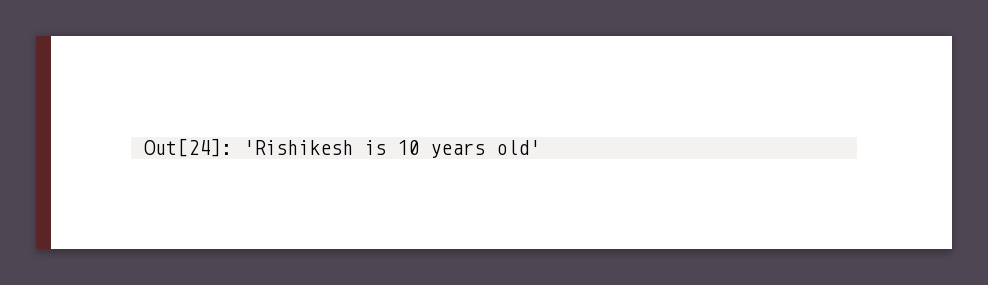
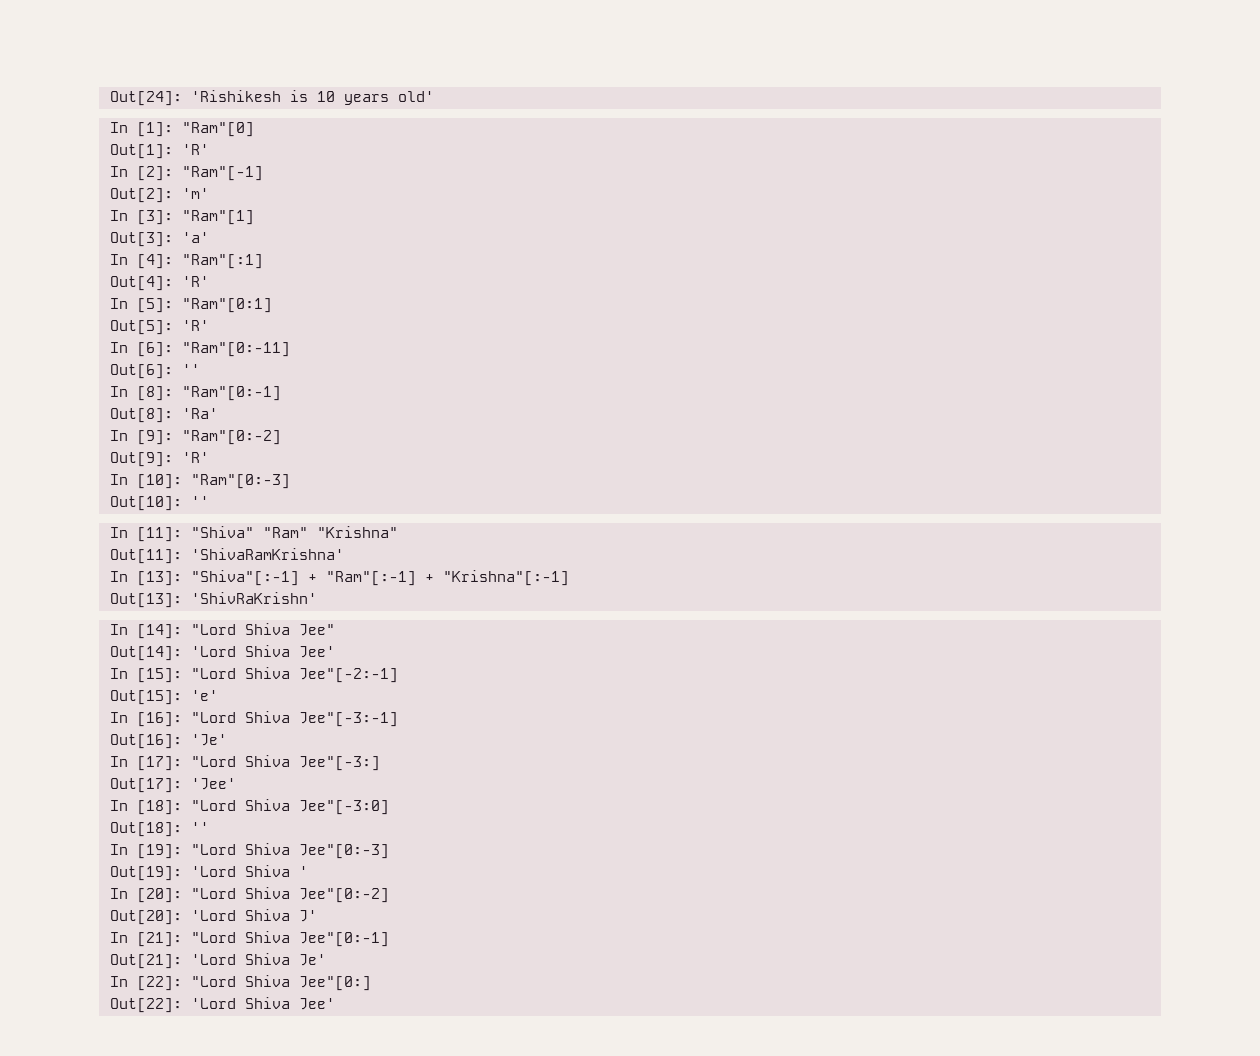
+ In [1]: "Ram"[0]
+ Out[1]: 'R'
+ In [2]: "Ram"[-1]
+ Out[2]: 'm'
+ In [3]: "Ram"[1]
+ Out[3]: 'a'
+ In [4]: "Ram"[:1]
+ Out[4]: 'R'
+ In [5]: "Ram"[0:1]
+ Out[5]: 'R'
+ In [6]: "Ram"[0:-11]
+ Out[6]: ''
+ In [8]: "Ram"[0:-1]
+ Out[8]: 'Ra'
+ In [9]: "Ram"[0:-2]
+ Out[9]: 'R'
+ In [10]: "Ram"[0:-3]
+ Out[10]: ''
+ In [11]: "Shiva" "Ram" "Krishna"
+ Out[11]: 'ShivaRamKrishna'
+ In [13]: "Shiva"[:-1] + "Ram"[:-1] + "Krishna"[:-1]
+ Out[13]: 'ShivRaKrishn'
+ In [14]: "Lord Shiva Jee"
+ Out[14]: 'Lord Shiva Jee'
+ In [15]: "Lord Shiva Jee"[-2:-1]
+ Out[15]: 'e'
+ In [16]: "Lord Shiva Jee"[-3:-1]
+ Out[16]: 'Je'
+ In [17]: "Lord Shiva Jee"[-3:]
+ Out[17]: 'Jee'
+ In [18]: "Lord Shiva Jee"[-3:0]
+ Out[18]: ''
+ In [19]: "Lord Shiva Jee"[0:-3]
+ Out[19]: 'Lord Shiva '
+ In [20]: "Lord Shiva Jee"[0:-2]
+ Out[20]: 'Lord Shiva J'
+ In [21]: "Lord Shiva Jee"[0:-1]
+ Out[21]: 'Lord Shiva Je'
+ In [22]: "Lord Shiva Jee"[0:]
+ Out[22]: 'Lord Shiva Jee'

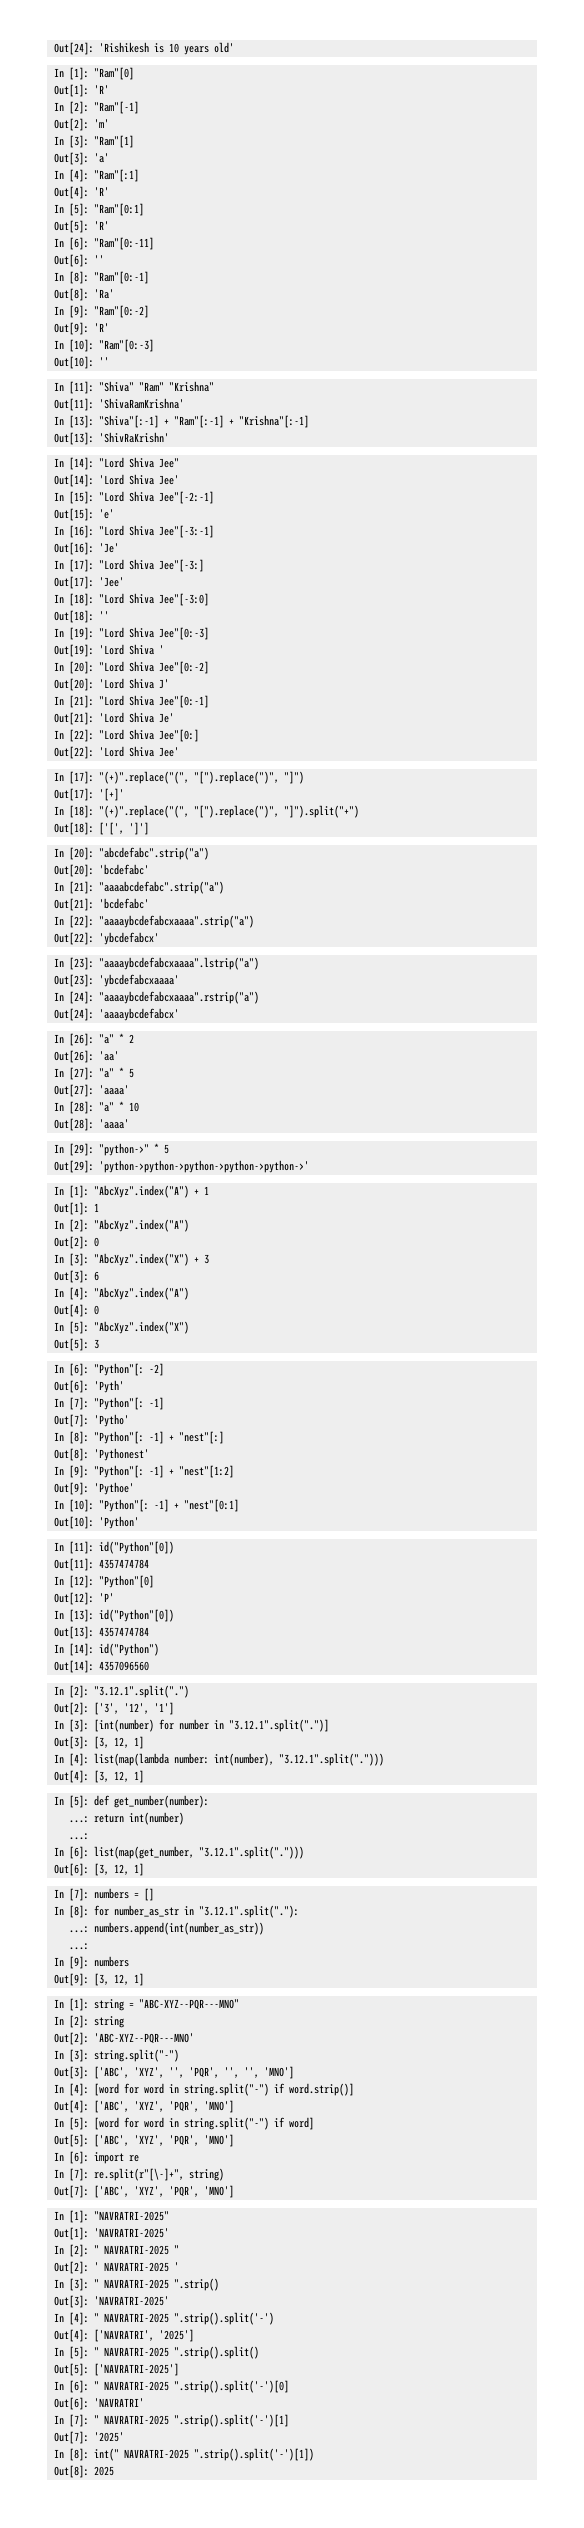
+ In [17]: "(+)".replace("(", "[").replace(")", "]")
+ Out[17]: '[+]'
+ In [18]: "(+)".replace("(", "[").replace(")", "]").split("+")
+ Out[18]: ['[', ']']
+ In [20]: "abcdefabc".strip("a")
+ Out[20]: 'bcdefabc'
+ In [21]: "aaaabcdefabc".strip("a")
+ Out[21]: 'bcdefabc'
+ In [22]: "aaaaybcdefabcxaaaa".strip("a")
+ Out[22]: 'ybcdefabcx'
+ In [23]: "aaaaybcdefabcxaaaa".lstrip("a")
+ Out[23]: 'ybcdefabcxaaaa'
+ In [24]: "aaaaybcdefabcxaaaa".rstrip("a")
+ Out[24]: 'aaaaybcdefabcx'
+ In [26]: "a" * 2
+ Out[26]: 'aa'
+ In [27]: "a" * 5
+ Out[27]: 'aaaa'
+ In [28]: "a" * 10
+ Out[28]: 'aaaa'
+ In [29]: "python->" * 5
+ Out[29]: 'python->python->python->python->python->'
+ In [1]: "AbcXyz".index("A") + 1
+ Out[1]: 1
+ In [2]: "AbcXyz".index("A")
+ Out[2]: 0
+ In [3]: "AbcXyz".index("X") + 3
+ Out[3]: 6
+ In [4]: "AbcXyz".index("A")
+ Out[4]: 0
+ In [5]: "AbcXyz".index("X")
+ Out[5]: 3
+ In [6]: "Python"[: -2]
+ Out[6]: 'Pyth'
+ In [7]: "Python"[: -1]
+ Out[7]: 'Pytho'
+ In [8]: "Python"[: -1] + "nest"[:]
+ Out[8]: 'Pythonest'
+ In [9]: "Python"[: -1] + "nest"[1:2]
+ Out[9]: 'Pythoe'
+ In [10]: "Python"[: -1] + "nest"[0:1]
+ Out[10]: 'Python'
+ In [11]: id("Python"[0])
+ Out[11]: 4357474784
+ In [12]: "Python"[0]
+ Out[12]: 'P'
+ In [13]: id("Python"[0])
+ Out[13]: 4357474784
+ In [14]: id("Python")
+ Out[14]: 4357096560
+ In [2]: "3.12.1".split(".")
+ Out[2]: ['3', '12', '1']
+ In [3]: [int(number) for number in "3.12.1".split(".")]
+ Out[3]: [3, 12, 1]
+ In [4]: list(map(lambda number: int(number), "3.12.1".split(".")))
+ Out[4]: [3, 12, 1]
+ In [5]: def get_number(number):
+ ...: return int(number)
+ ...:
+ In [6]: list(map(get_number, "3.12.1".split(".")))
+ Out[6]: [3, 12, 1]
+ In [7]: numbers = []
+ In [8]: for number_as_str in "3.12.1".split("."):
+ ...: numbers.append(int(number_as_str))
+ ...:
+ In [9]: numbers
+ Out[9]: [3, 12, 1]
+ In [1]: string = "ABC-XYZ--PQR---MNO"
+ In [2]: string
+ Out[2]: 'ABC-XYZ--PQR---MNO'
+ In [3]: string.split("-")
+ Out[3]: ['ABC', 'XYZ', '', 'PQR', '', '', 'MNO']
+ In [4]: [word for word in string.split("-") if word.strip()]
+ Out[4]: ['ABC', 'XYZ', 'PQR', 'MNO']
+ In [5]: [word for word in string.split("-") if word]
+ Out[5]: ['ABC', 'XYZ', 'PQR', 'MNO']
+ In [6]: import re
+ In [7]: re.split(r"[\-]+", string)
+ Out[7]: ['ABC', 'XYZ', 'PQR', 'MNO']
+ In [1]: "NAVRATRI-2025"
+ Out[1]: 'NAVRATRI-2025'
+ In [2]: " NAVRATRI-2025 "
+ Out[2]: ' NAVRATRI-2025 '
+ In [3]: " NAVRATRI-2025 ".strip()
+ Out[3]: 'NAVRATRI-2025'
+ In [4]: " NAVRATRI-2025 ".strip().split('-')
+ Out[4]: ['NAVRATRI', '2025']
+ In [5]: " NAVRATRI-2025 ".strip().split()
+ Out[5]: ['NAVRATRI-2025']
+ In [6]: " NAVRATRI-2025 ".strip().split('-')[0]
+ Out[6]: 'NAVRATRI'
+ In [7]: " NAVRATRI-2025 ".strip().split('-')[1]
+ Out[7]: '2025'
+ In [8]: int(" NAVRATRI-2025 ".strip().split('-')[1])
+ Out[8]: 2025

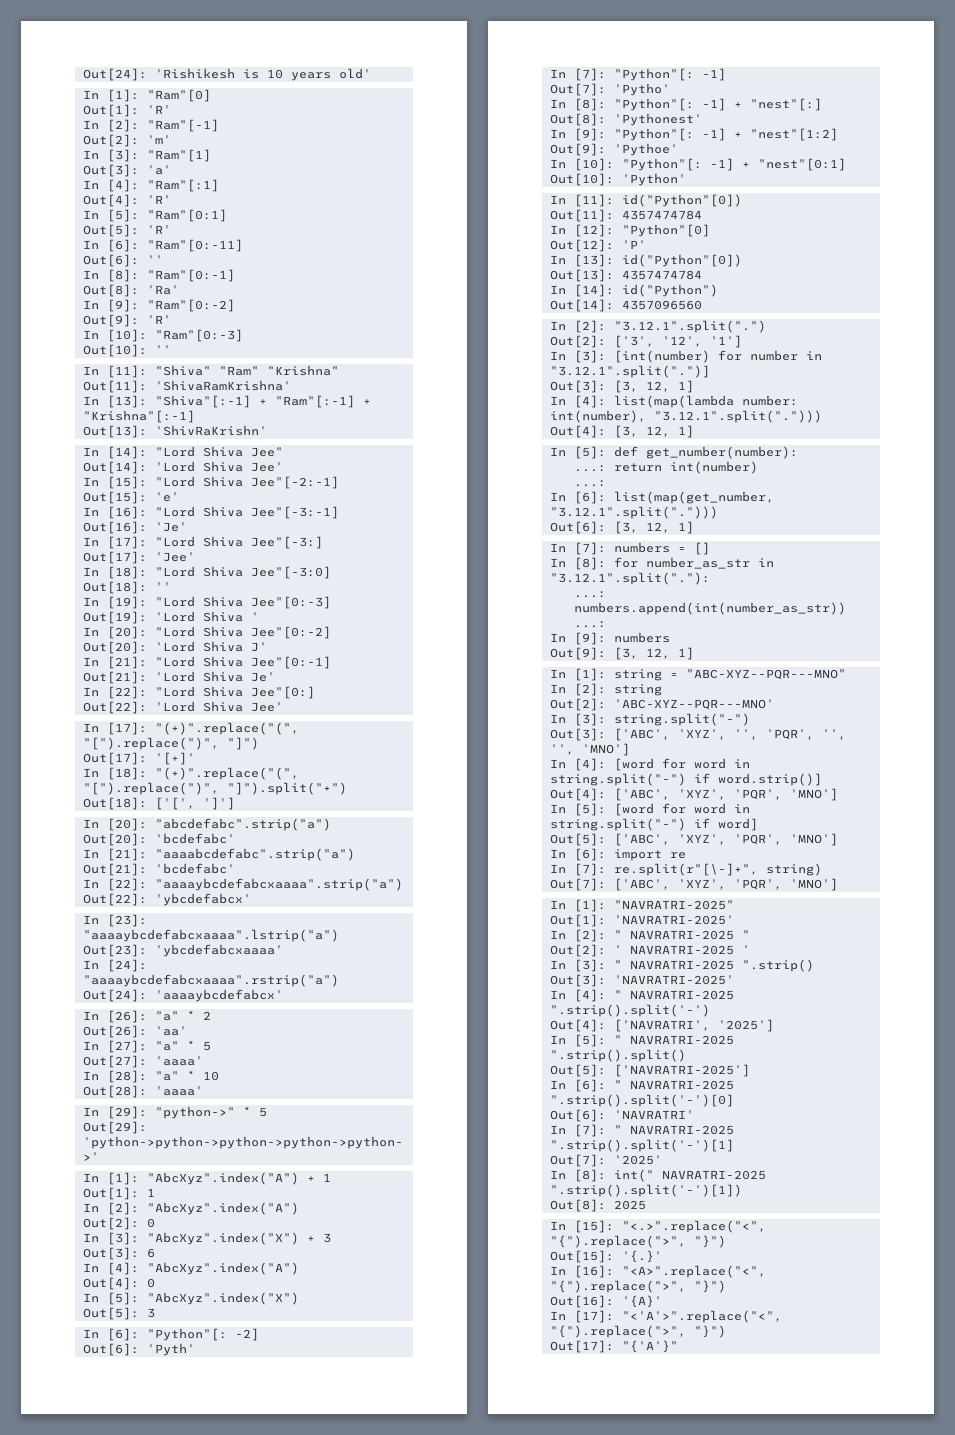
+ In [15]: "<.>".replace("<", "{").replace(">", "}")
+ Out[15]: '{.}'
+ In [16]: "<A>".replace("<", "{").replace(">", "}")
+ Out[16]: '{A}'
+ In [17]: "<'A'>".replace("<", "{").replace(">", "}")
+ Out[17]: "{'A'}"

